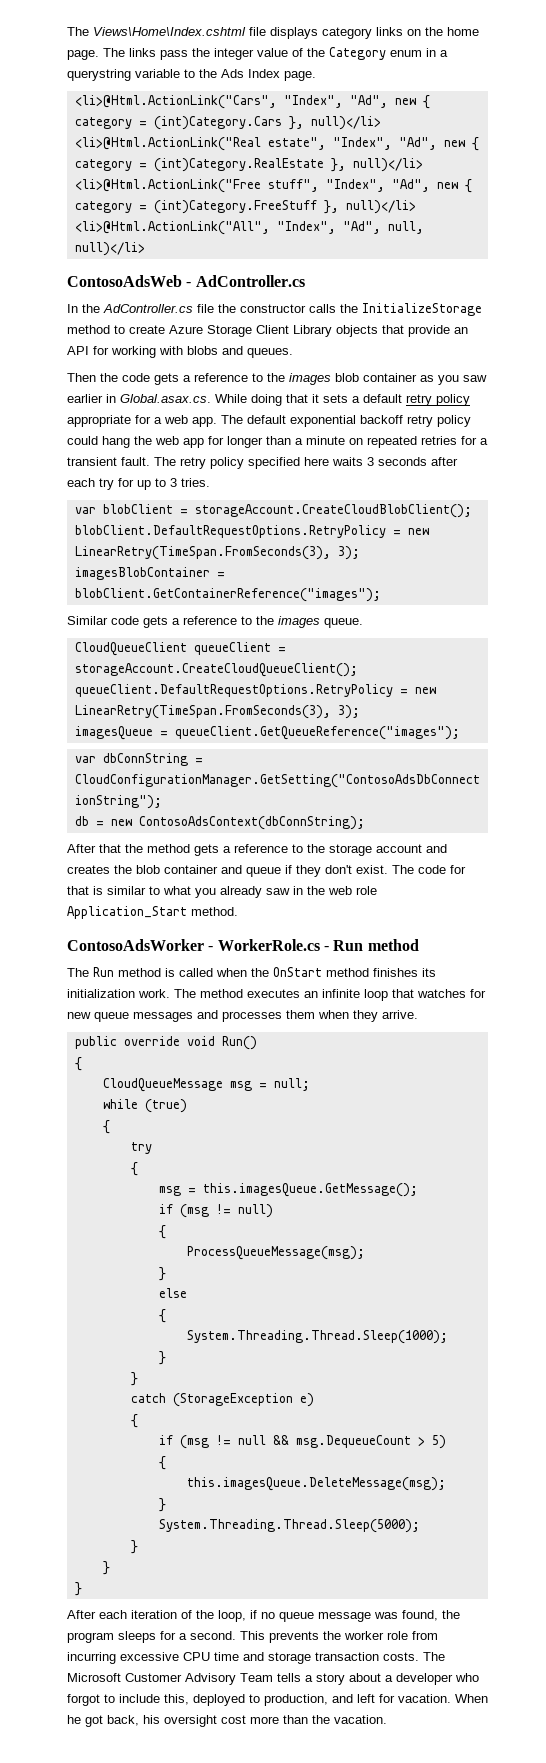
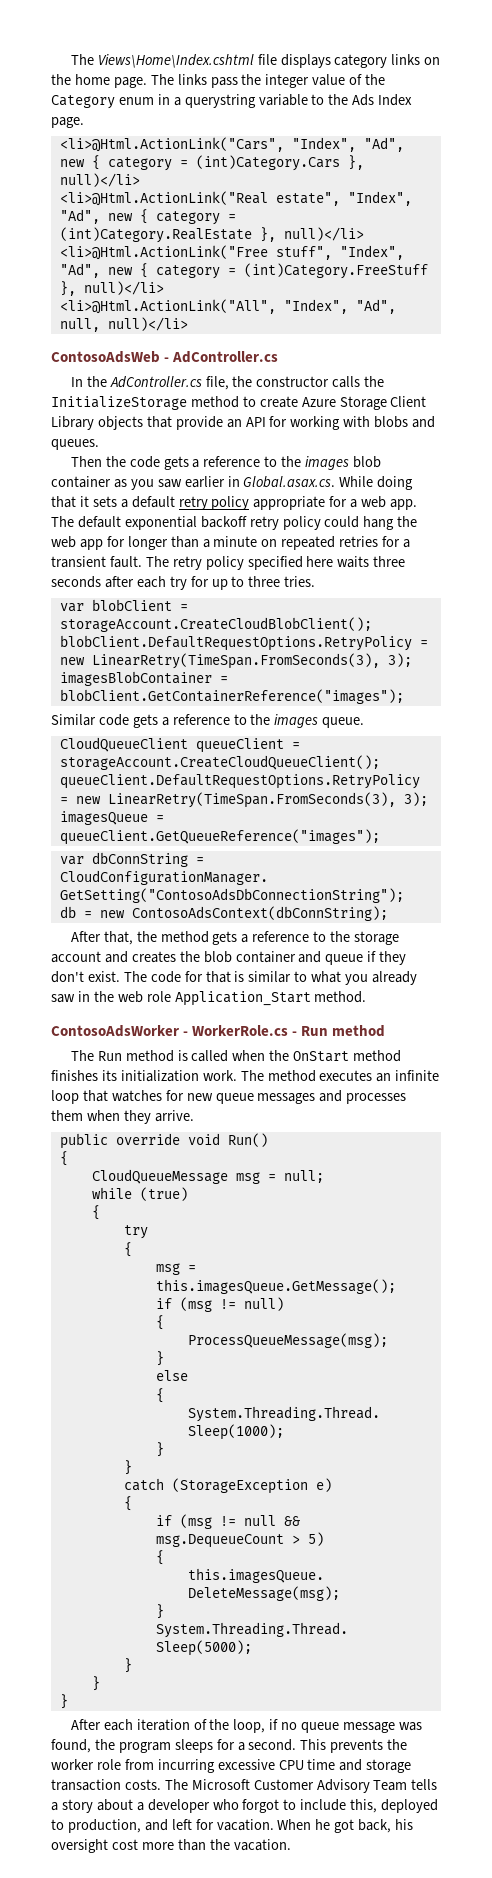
- In the AdController.cs file the constructor calls the InitializeStorage method to create Azure Storage Client Library objects that provide an API for working with blobs and queues.
+ In the AdController.cs file, the constructor calls the InitializeStorage method to create Azure Storage Client Library objects that provide an API for working with blobs and queues.
- The retry policy specified here waits 3 seconds after each try for up to 3 tries.
+ The retry policy specified here waits three seconds after each try for up to three tries.
- After that the method gets a reference to the storage account and creates the blob container and queue if they don't exist.
+ After that, the method gets a reference to the storage account and creates the blob container and queue if they don't exist.

